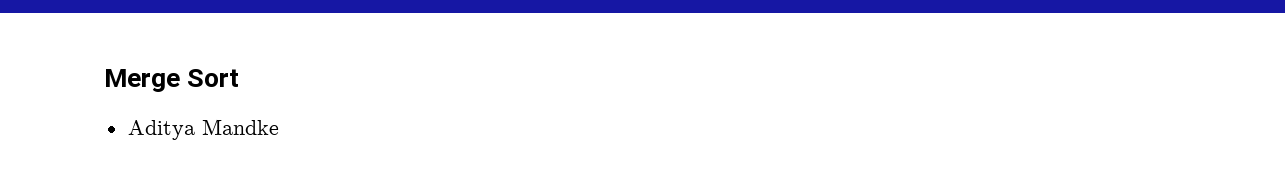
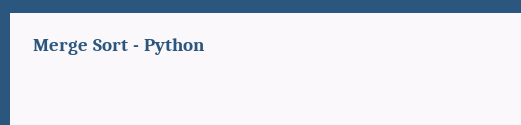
- Merge Sort
- Aditya Mandke
+ Merge Sort - Python

